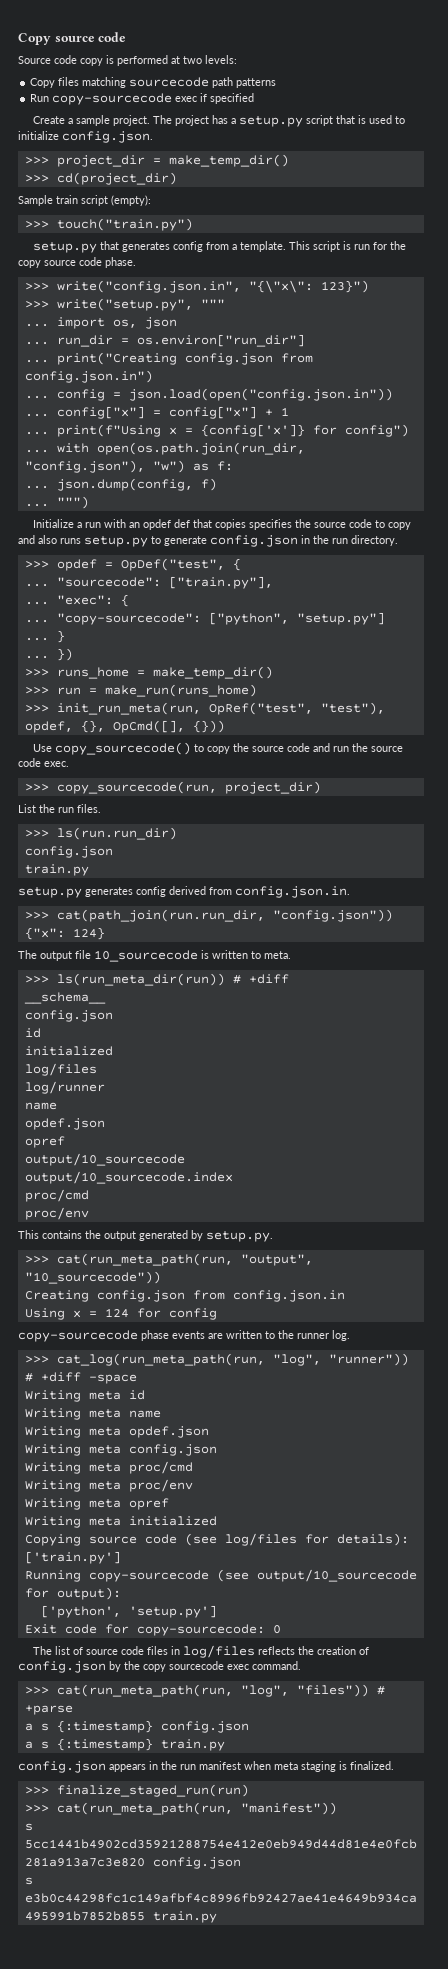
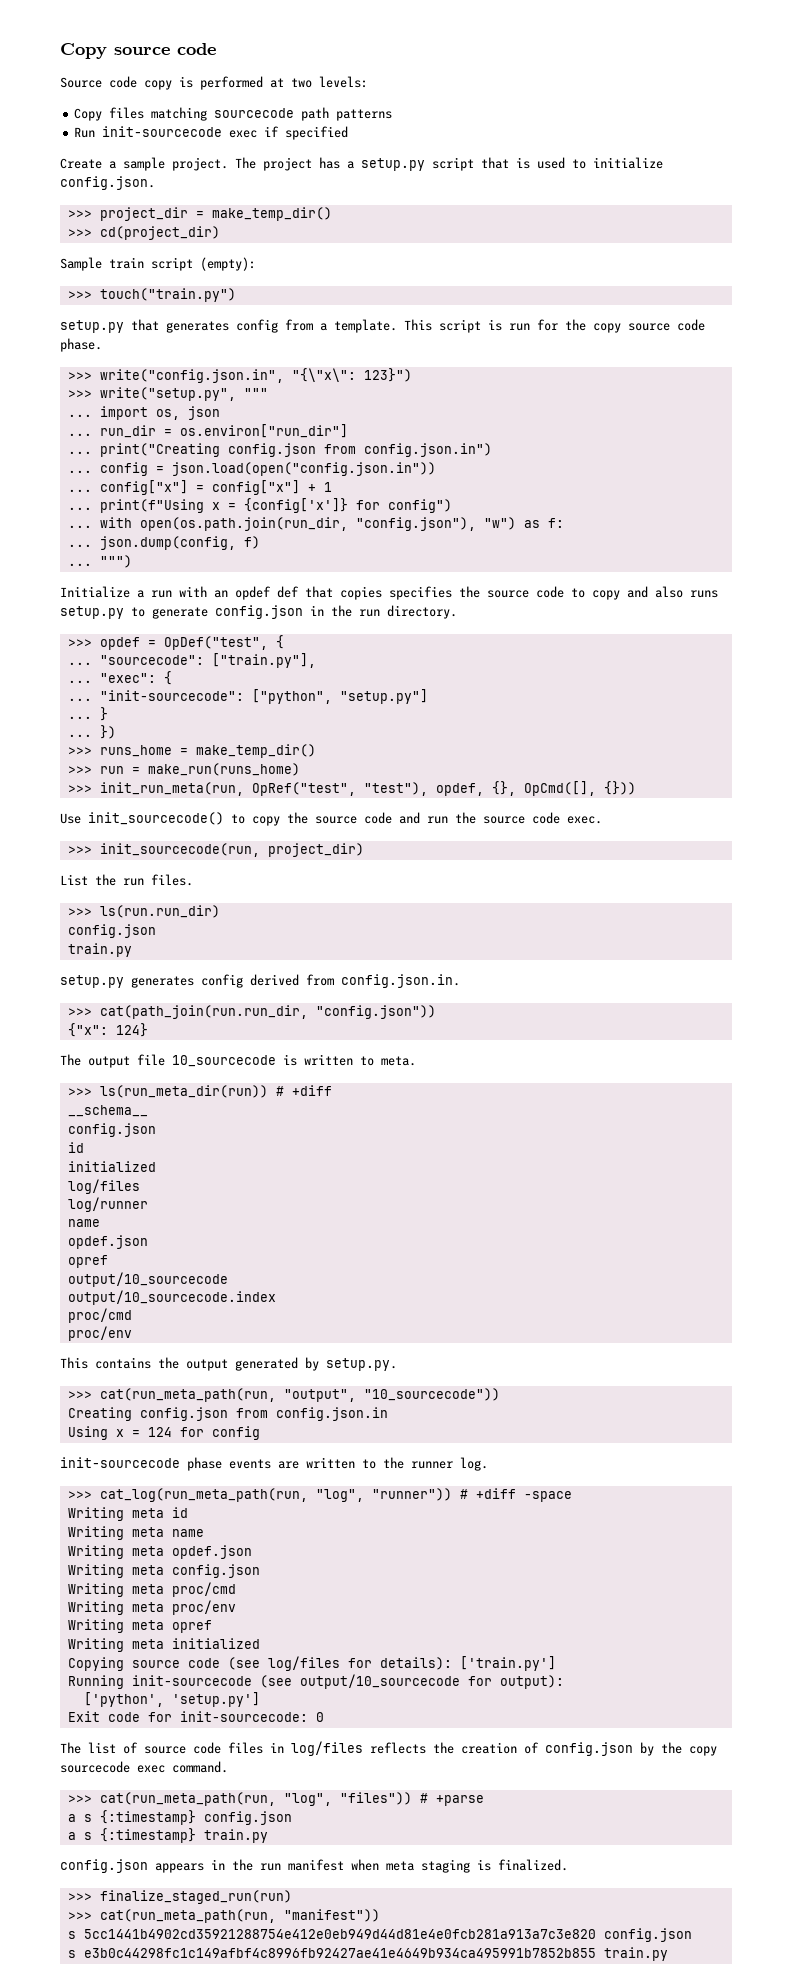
- Run copy-sourcecode exec if specified
+ Run init-sourcecode exec if specified
- "copy-sourcecode": ["python", "setup.py"]
+ "init-sourcecode": ["python", "setup.py"]
- Use copy_sourcecode() to copy the source code and run the source code exec.
+ Use init_sourcecode() to copy the source code and run the source code exec.
- >>> copy_sourcecode(run, project_dir)
+ >>> init_sourcecode(run, project_dir)
- copy-sourcecode phase events are written to the runner log.
+ init-sourcecode phase events are written to the runner log.
- Running copy-sourcecode (see output/10_sourcecode for output):
+ Running init-sourcecode (see output/10_sourcecode for output):
- Exit code for copy-sourcecode: 0
+ Exit code for init-sourcecode: 0

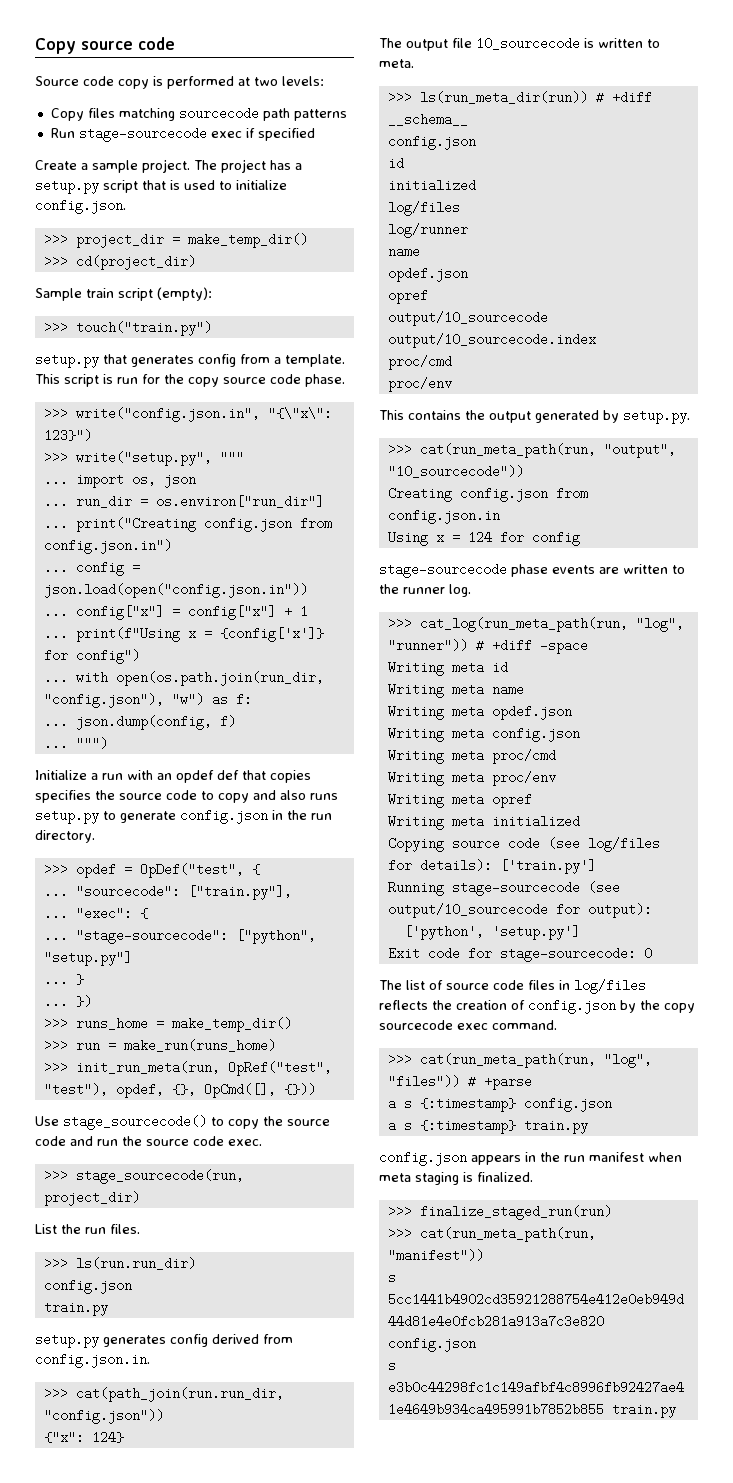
- Run init-sourcecode exec if specified
+ Run stage-sourcecode exec if specified
- "init-sourcecode": ["python", "setup.py"]
+ "stage-sourcecode": ["python", "setup.py"]
- Use init_sourcecode() to copy the source code and run the source code exec.
+ Use stage_sourcecode() to copy the source code and run the source code exec.
- >>> init_sourcecode(run, project_dir)
+ >>> stage_sourcecode(run, project_dir)
- init-sourcecode phase events are written to the runner log.
+ stage-sourcecode phase events are written to the runner log.
- Running init-sourcecode (see output/10_sourcecode for output):
+ Running stage-sourcecode (see output/10_sourcecode for output):
- Exit code for init-sourcecode: 0
+ Exit code for stage-sourcecode: 0

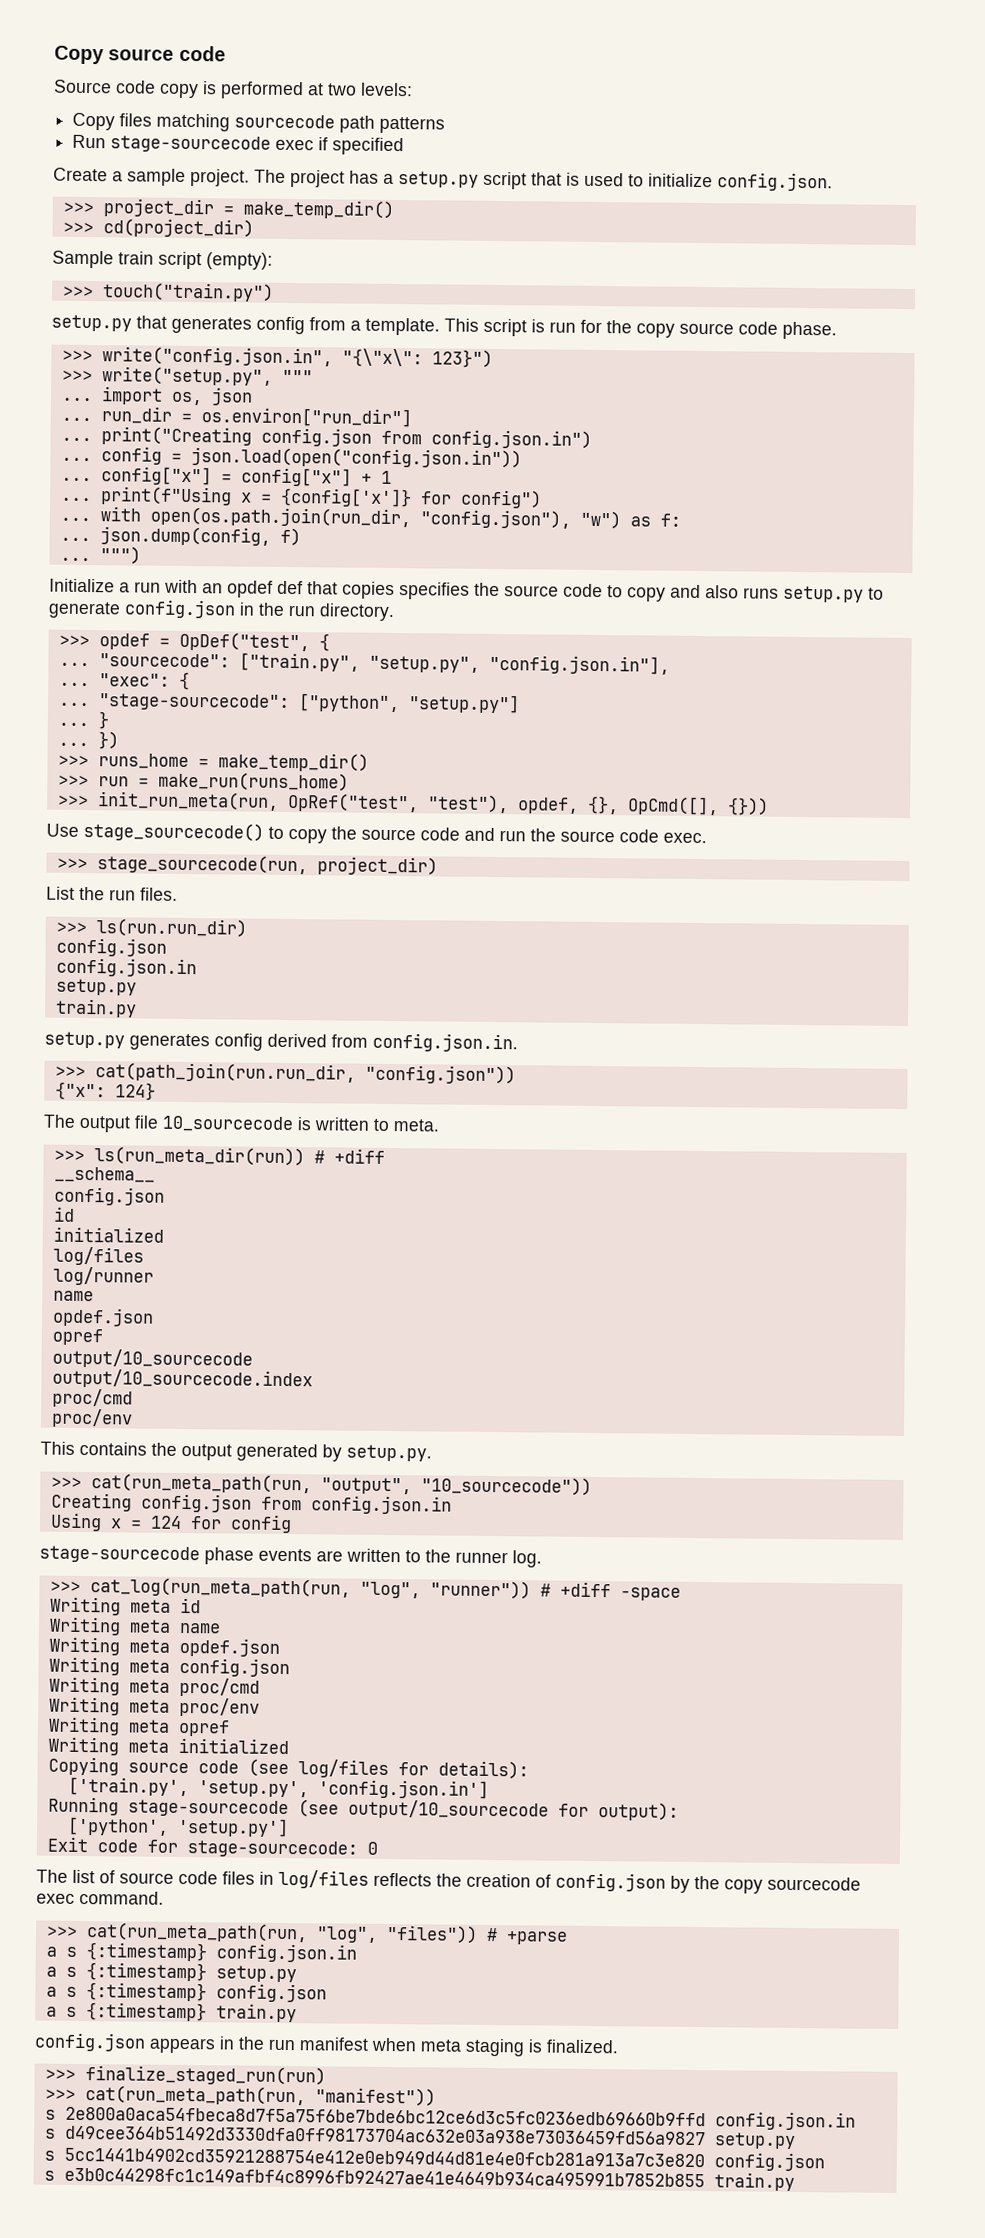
- "sourcecode": ["train.py"],
+ "sourcecode": ["train.py", "setup.py", "config.json.in"],
  >>> ls(run.run_dir)
  config.json
+ config.json.in
+ setup.py
- Copying source code (see log/files for details): ['train.py']
+ Copying source code (see log/files for details):
+ ['train.py', 'setup.py', 'config.json.in']
+ a s {:timestamp} config.json.in
+ a s {:timestamp} setup.py
+ s 2e800a0aca54fbeca8d7f5a75f6be7bde6bc12ce6d3c5fc0236edb69660b9ffd config.json.in
+ s d49cee364b51492d3330dfa0ff98173704ac632e03a938e73036459fd56a9827 setup.py

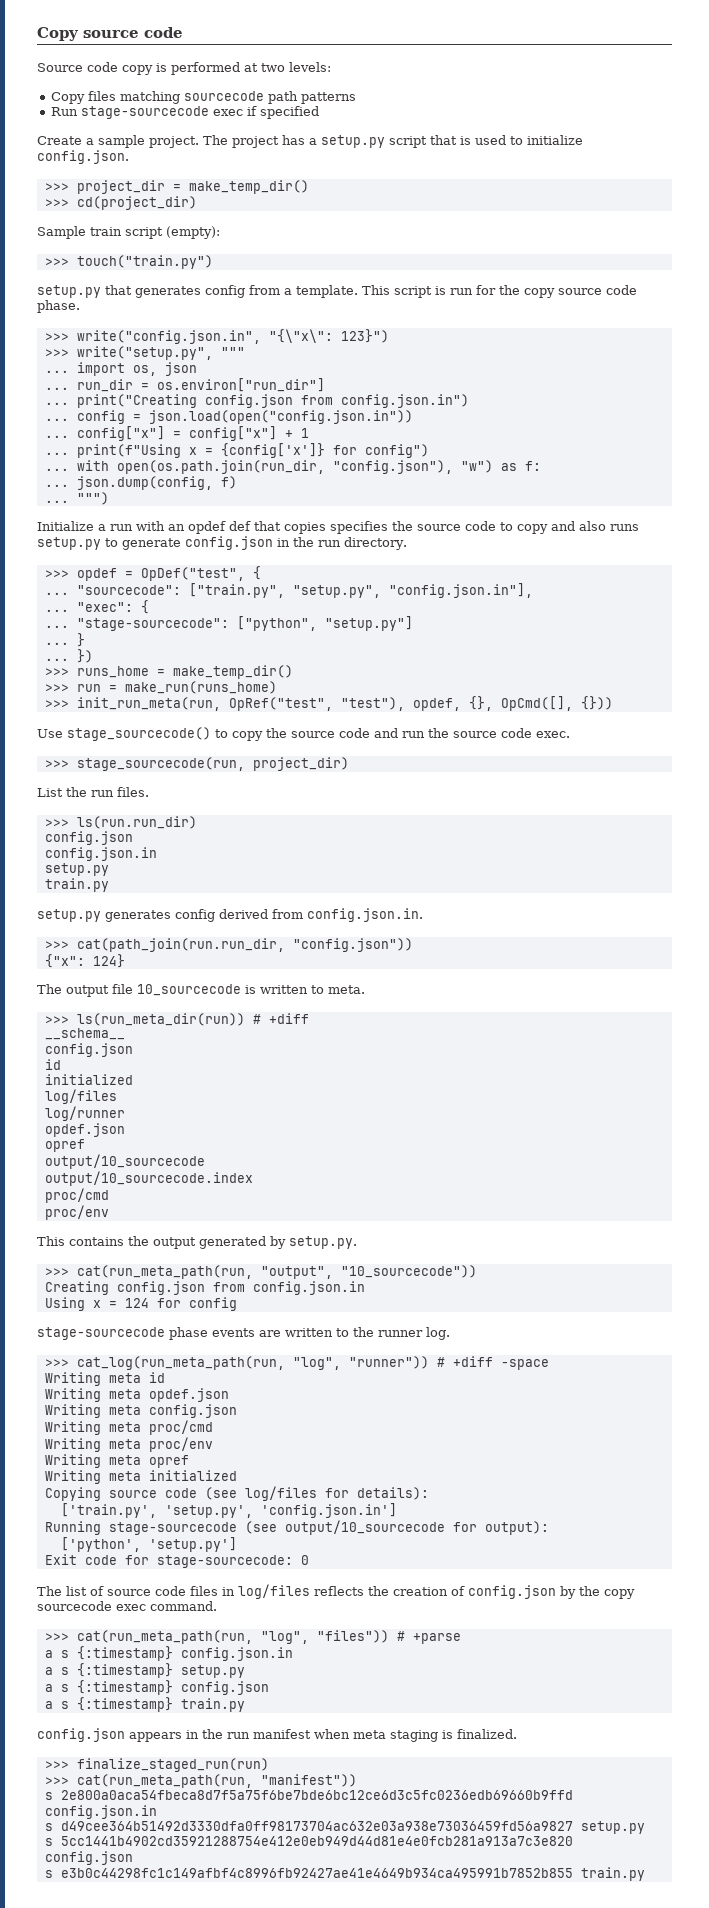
  log/runner
- name
- Writing meta name

